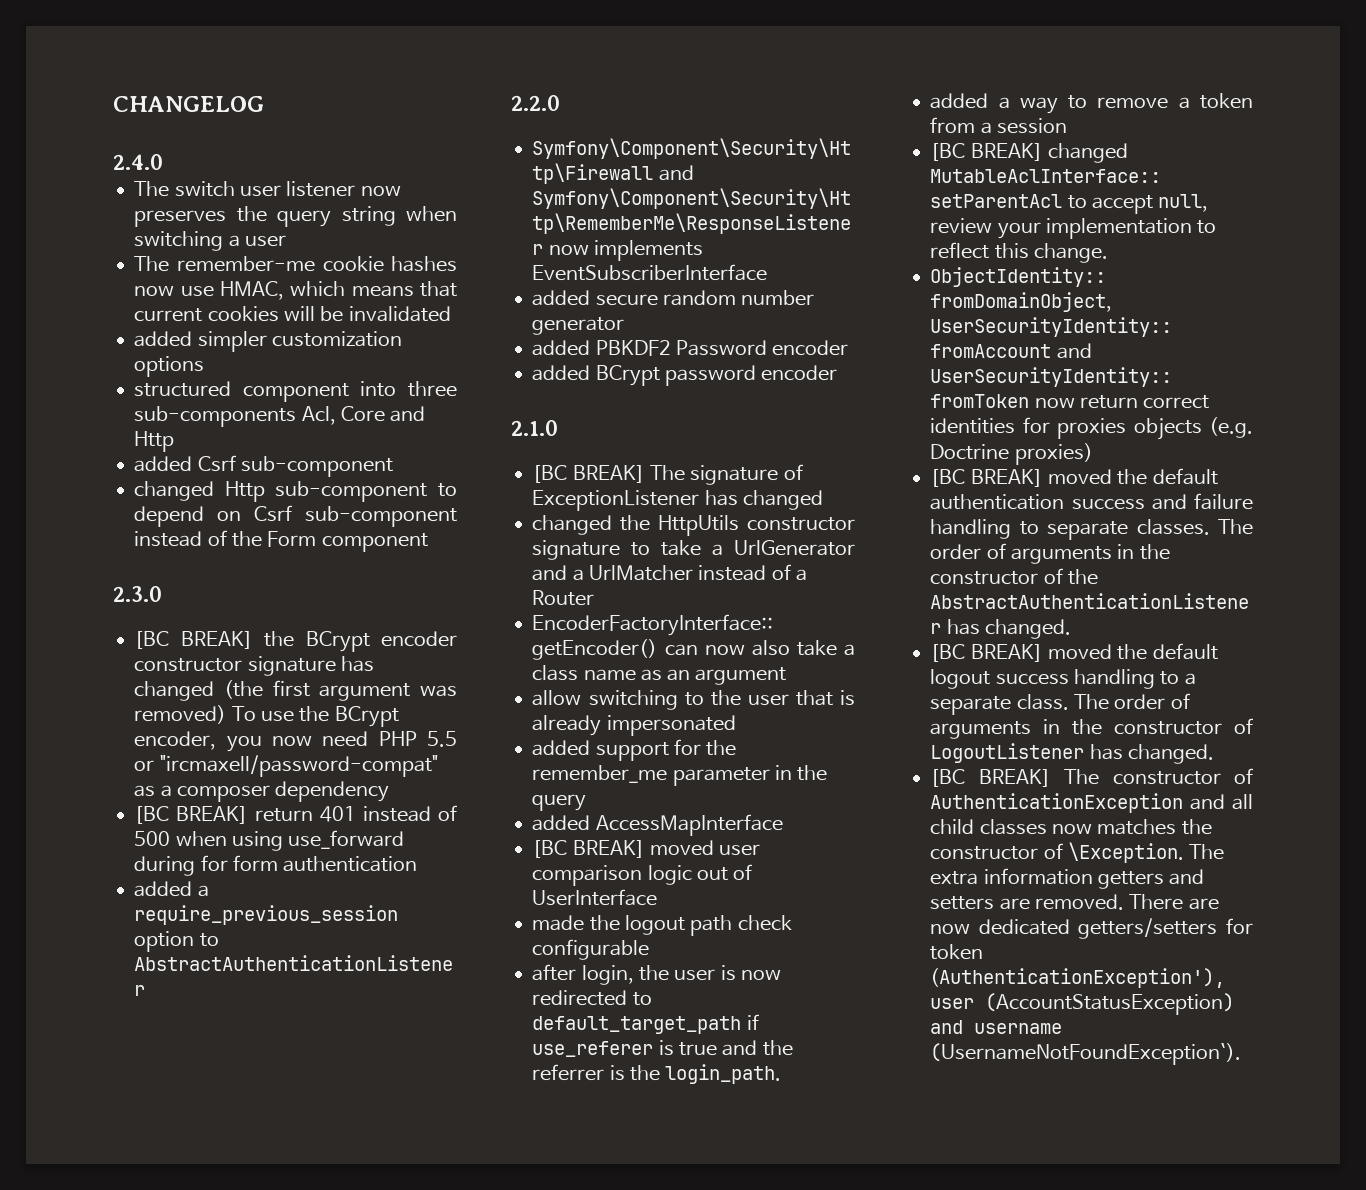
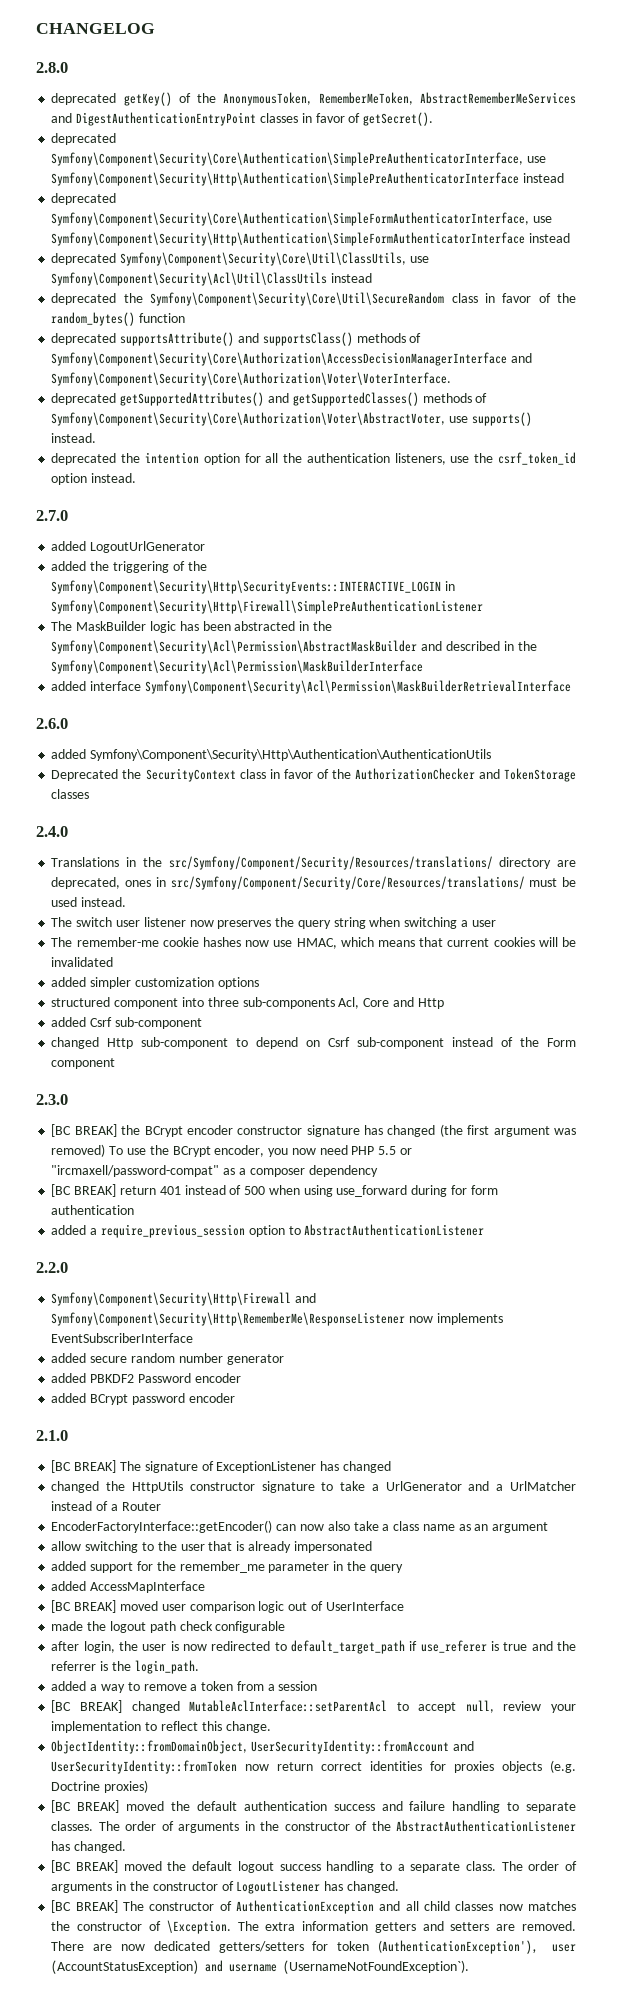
+ 2.8.0
+ deprecated getKey() of the AnonymousToken, RememberMeToken, AbstractRememberMeServices and DigestAuthenticationEntryPoint classes in favor of getSecret().
+ deprecated Symfony\Component\Security\Core\Authentication\SimplePreAuthenticatorInterface, use Symfony\Component\Security\Http\Authentication\SimplePreAuthenticatorInterface instead
+ deprecated Symfony\Component\Security\Core\Authentication\SimpleFormAuthenticatorInterface, use Symfony\Component\Security\Http\Authentication\SimpleFormAuthenticatorInterface instead
+ deprecated Symfony\Component\Security\Core\Util\ClassUtils, use Symfony\Component\Security\Acl\Util\ClassUtils instead
+ deprecated the Symfony\Component\Security\Core\Util\SecureRandom class in favor of the random_bytes() function
+ deprecated supportsAttribute() and supportsClass() methods of Symfony\Component\Security\Core\Authorization\AccessDecisionManagerInterface and Symfony\Component\Security\Core\Authorization\Voter\VoterInterface.
+ deprecated getSupportedAttributes() and getSupportedClasses() methods of Symfony\Component\Security\Core\Authorization\Voter\AbstractVoter, use supports() instead.
+ deprecated the intention option for all the authentication listeners, use the csrf_token_id option instead.
+ 2.7.0
+ added LogoutUrlGenerator
+ added the triggering of the Symfony\Component\Security\Http\SecurityEvents::INTERACTIVE_LOGIN in Symfony\Component\Security\Http\Firewall\SimplePreAuthenticationListener
+ The MaskBuilder logic has been abstracted in the Symfony\Component\Security\Acl\Permission\AbstractMaskBuilder and described in the Symfony\Component\Security\Acl\Permission\MaskBuilderInterface
+ added interface Symfony\Component\Security\Acl\Permission\MaskBuilderRetrievalInterface
+ 2.6.0
+ added Symfony\Component\Security\Http\Authentication\AuthenticationUtils
+ Deprecated the SecurityContext class in favor of the AuthorizationChecker and TokenStorage classes
  2.4.0
+ Translations in the src/Symfony/Component/Security/Resources/translations/ directory are deprecated, ones in src/Symfony/Component/Security/Core/Resources/translations/ must be used instead.

